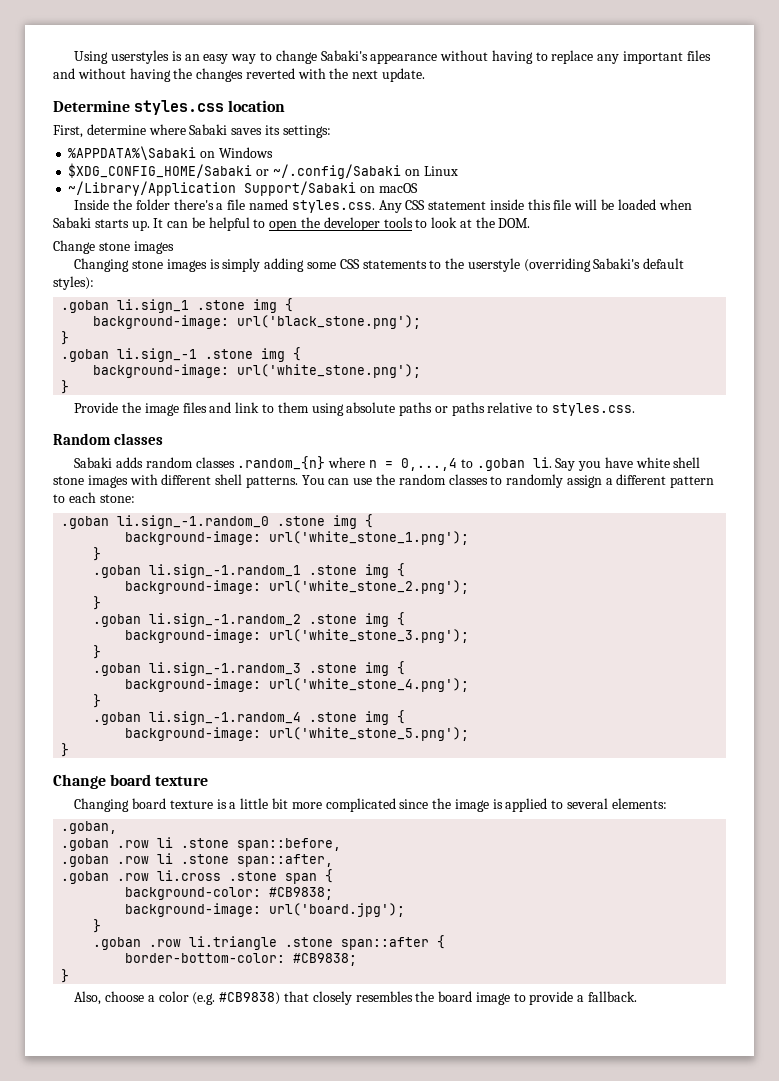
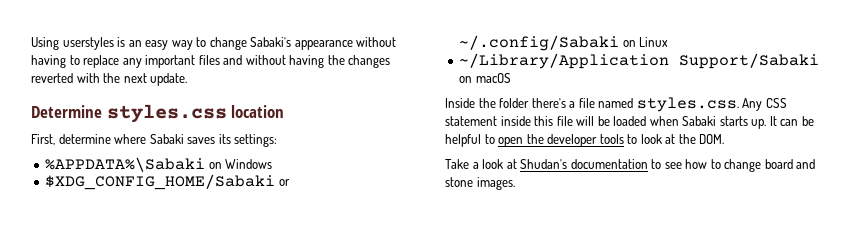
- Change stone images
- Changing stone images is simply adding some CSS statements to the userstyle (overriding Sabaki's default styles):
- .goban li.sign_1 .stone img {
- background-image: url('black_stone.png');
- }
- .goban li.sign_-1 .stone img {
- background-image: url('white_stone.png');
- }
- Provide the image files and link to them using absolute paths or paths relative to styles.css.
- Random classes
- Sabaki adds random classes .random_{n} where n = 0,...,4 to .goban li. Say you have white shell stone images with different shell patterns. You can use the random classes to randomly assign a different pattern to each stone:
- .goban li.sign_-1.random_0 .stone img {
- background-image: url('white_stone_1.png');
- }
- .goban li.sign_-1.random_1 .stone img {
- background-image: url('white_stone_2.png');
- }
- .goban li.sign_-1.random_2 .stone img {
- background-image: url('white_stone_3.png');
- }
- .goban li.sign_-1.random_3 .stone img {
- background-image: url('white_stone_4.png');
- }
- .goban li.sign_-1.random_4 .stone img {
- background-image: url('white_stone_5.png');
- }
- Change board texture
- Changing board texture is a little bit more complicated since the image is applied to several elements:
- .goban,
- .goban .row li .stone span::before,
- .goban .row li .stone span::after,
- .goban .row li.cross .stone span {
- background-color: #CB9838;
- background-image: url('board.jpg');
- }
- .goban .row li.triangle .stone span::after {
- border-bottom-color: #CB9838;
- }
- Also, choose a color (e.g. #CB9838) that closely resembles the board image to provide a fallback.
+ Take a look at Shudan's documentation to see how to change board and stone images.

